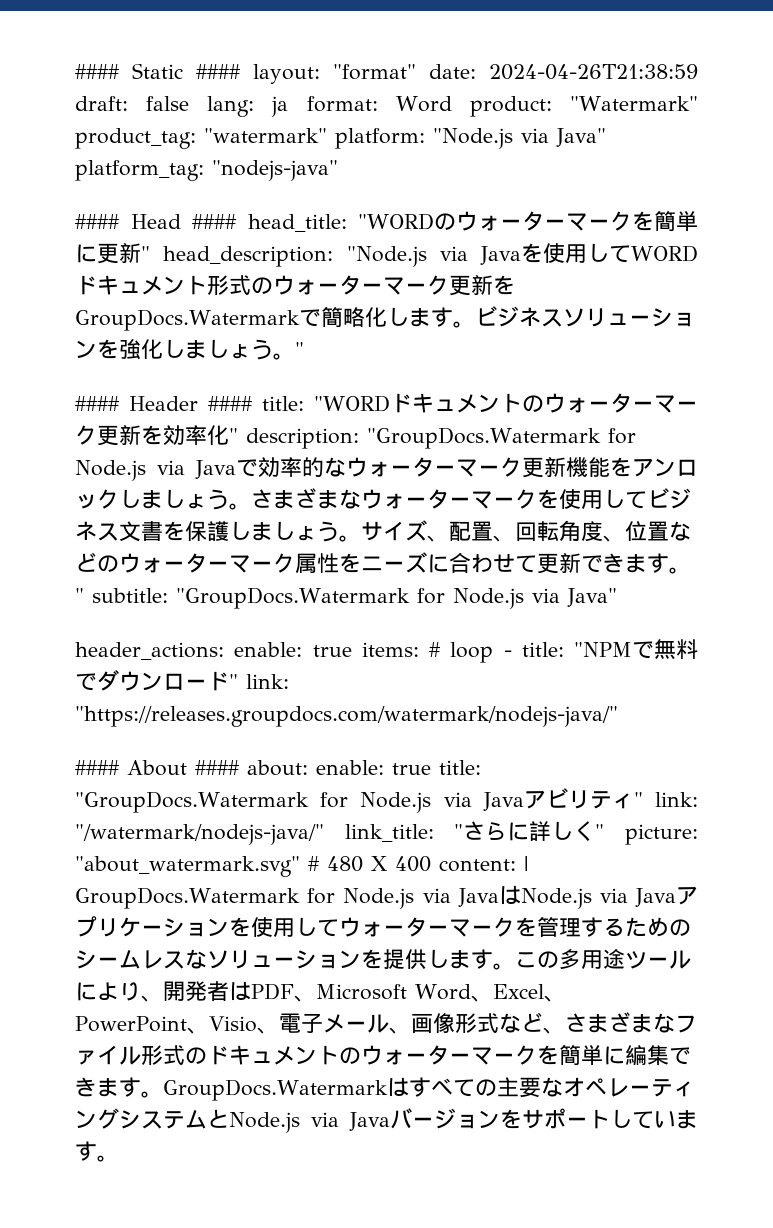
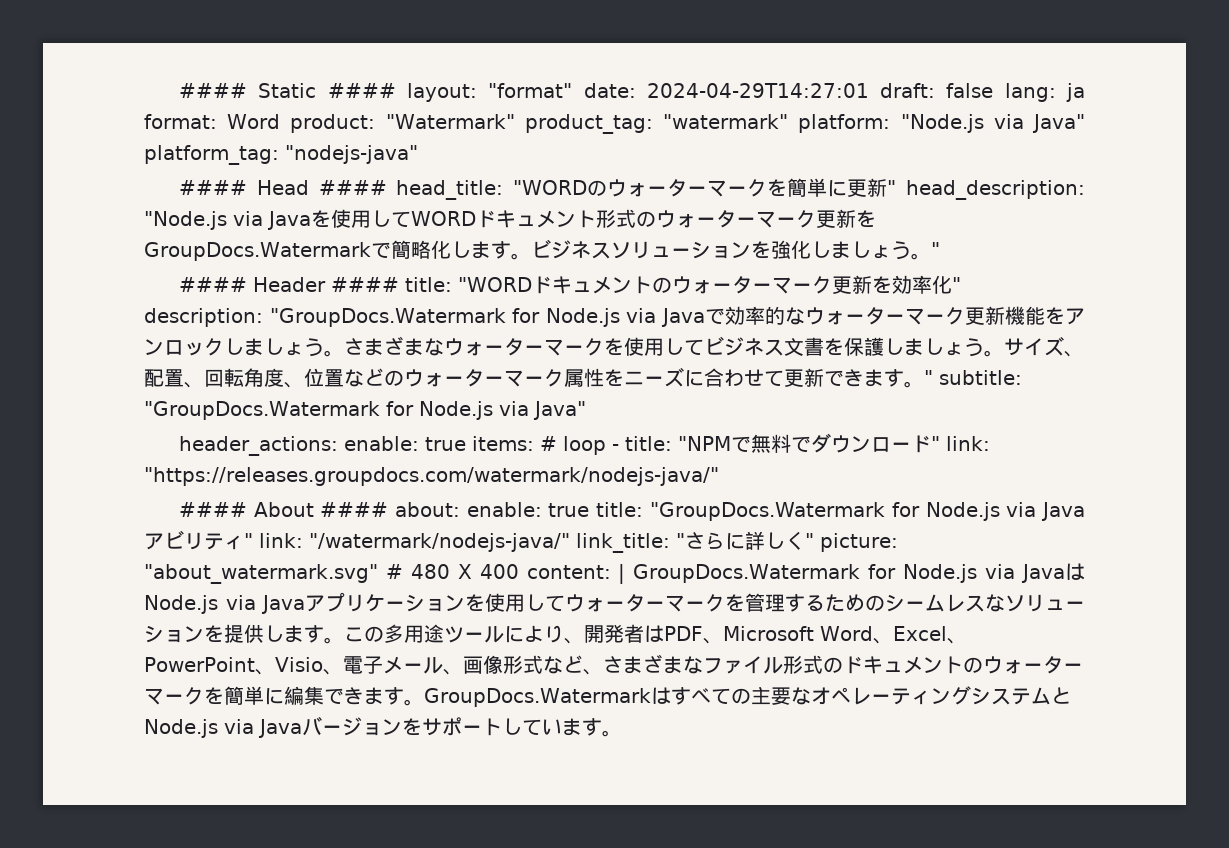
- #### Static #### layout: "format" date: 2024-04-26T21:38:59 draft: false lang: ja format: Word product: "Watermark" product_tag: "watermark" platform: "Node.js via Java" platform_tag: "nodejs-java"
+ #### Static #### layout: "format" date: 2024-04-29T14:27:01 draft: false lang: ja format: Word product: "Watermark" product_tag: "watermark" platform: "Node.js via Java" platform_tag: "nodejs-java"

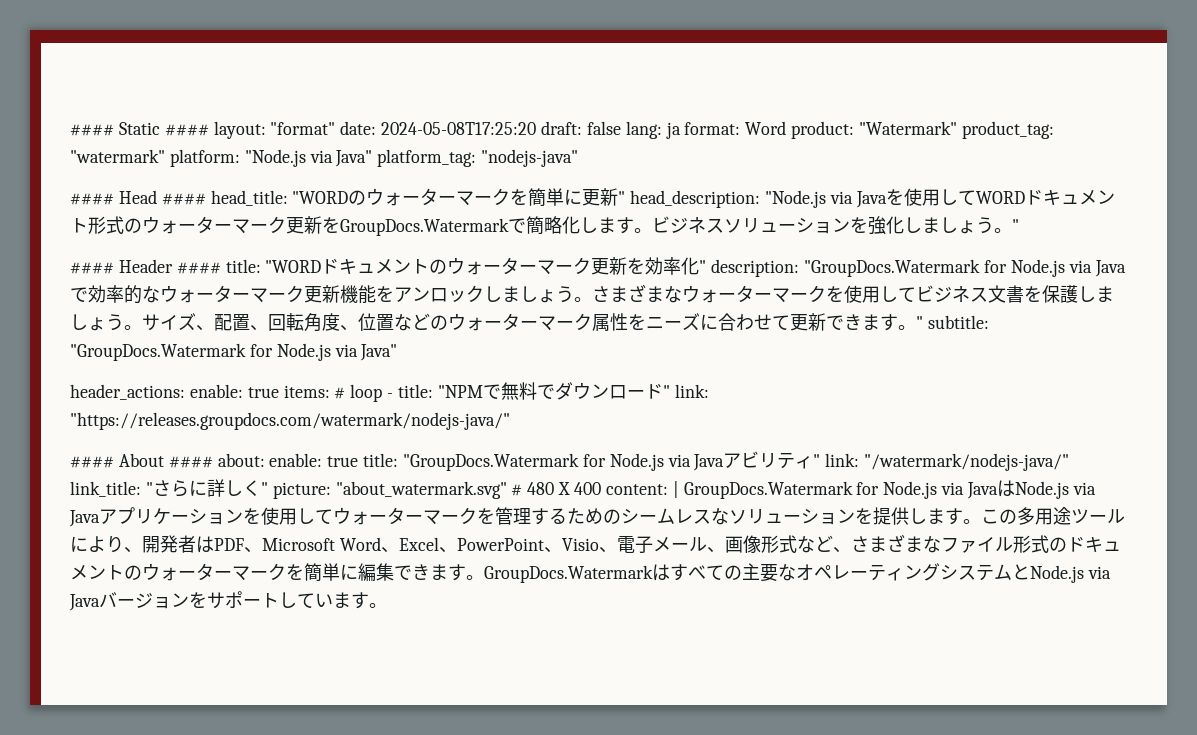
- #### Static #### layout: "format" date: 2024-04-29T14:27:01 draft: false lang: ja format: Word product: "Watermark" product_tag: "watermark" platform: "Node.js via Java" platform_tag: "nodejs-java"
+ #### Static #### layout: "format" date: 2024-05-08T17:25:20 draft: false lang: ja format: Word product: "Watermark" product_tag: "watermark" platform: "Node.js via Java" platform_tag: "nodejs-java"

